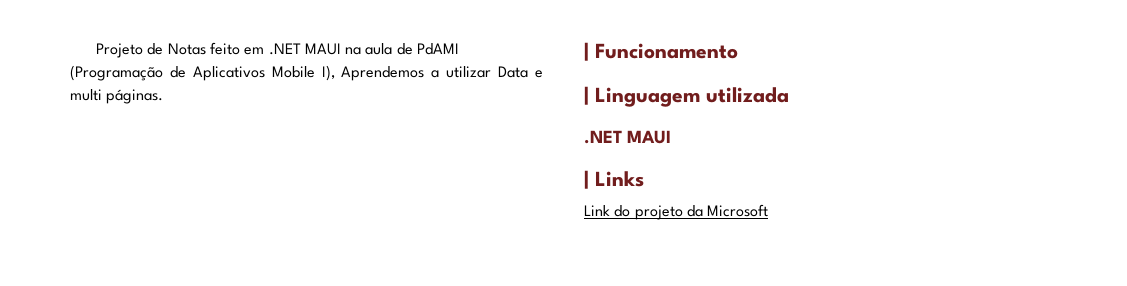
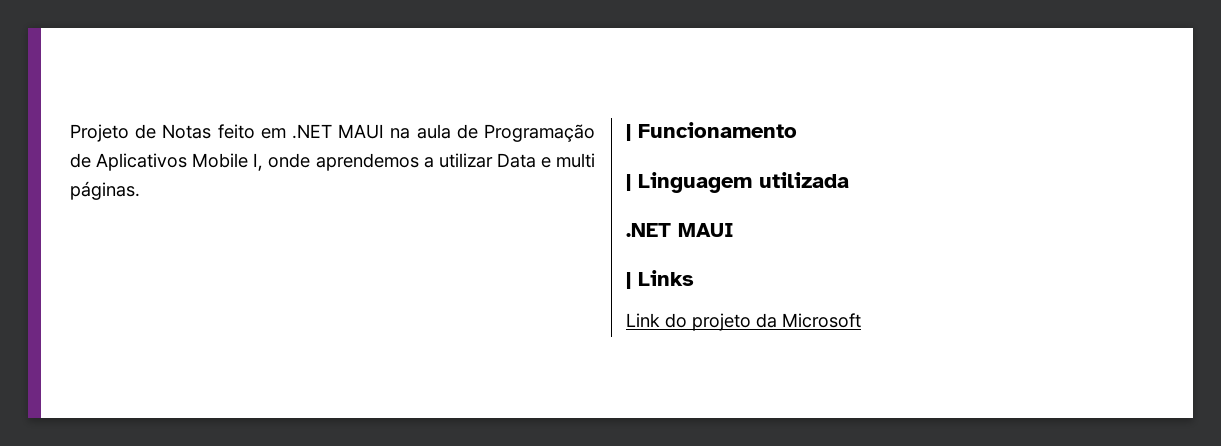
- Projeto de Notas feito em .NET MAUI na aula de PdAMI (Programação de Aplicativos Mobile I), Aprendemos a utilizar Data e multi páginas.
+ Projeto de Notas feito em .NET MAUI na aula de Programação de Aplicativos Mobile I, onde aprendemos a utilizar Data e multi páginas.

